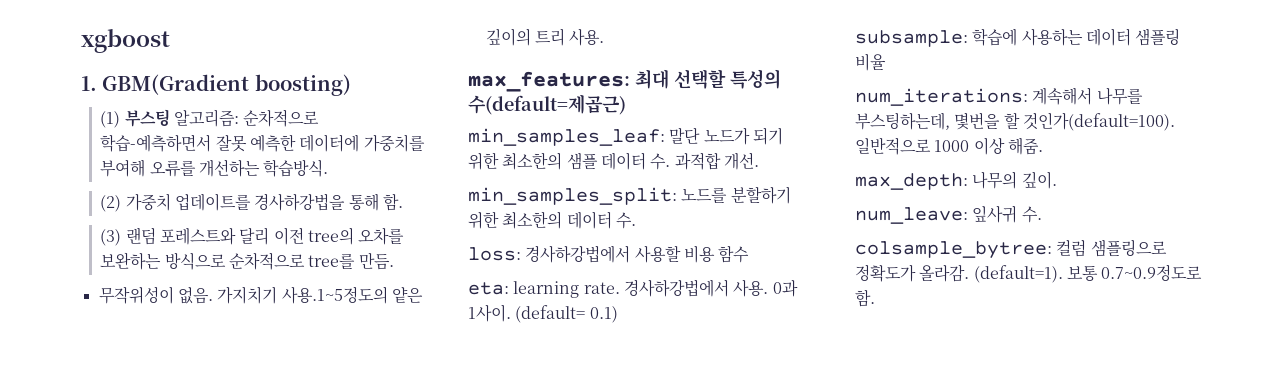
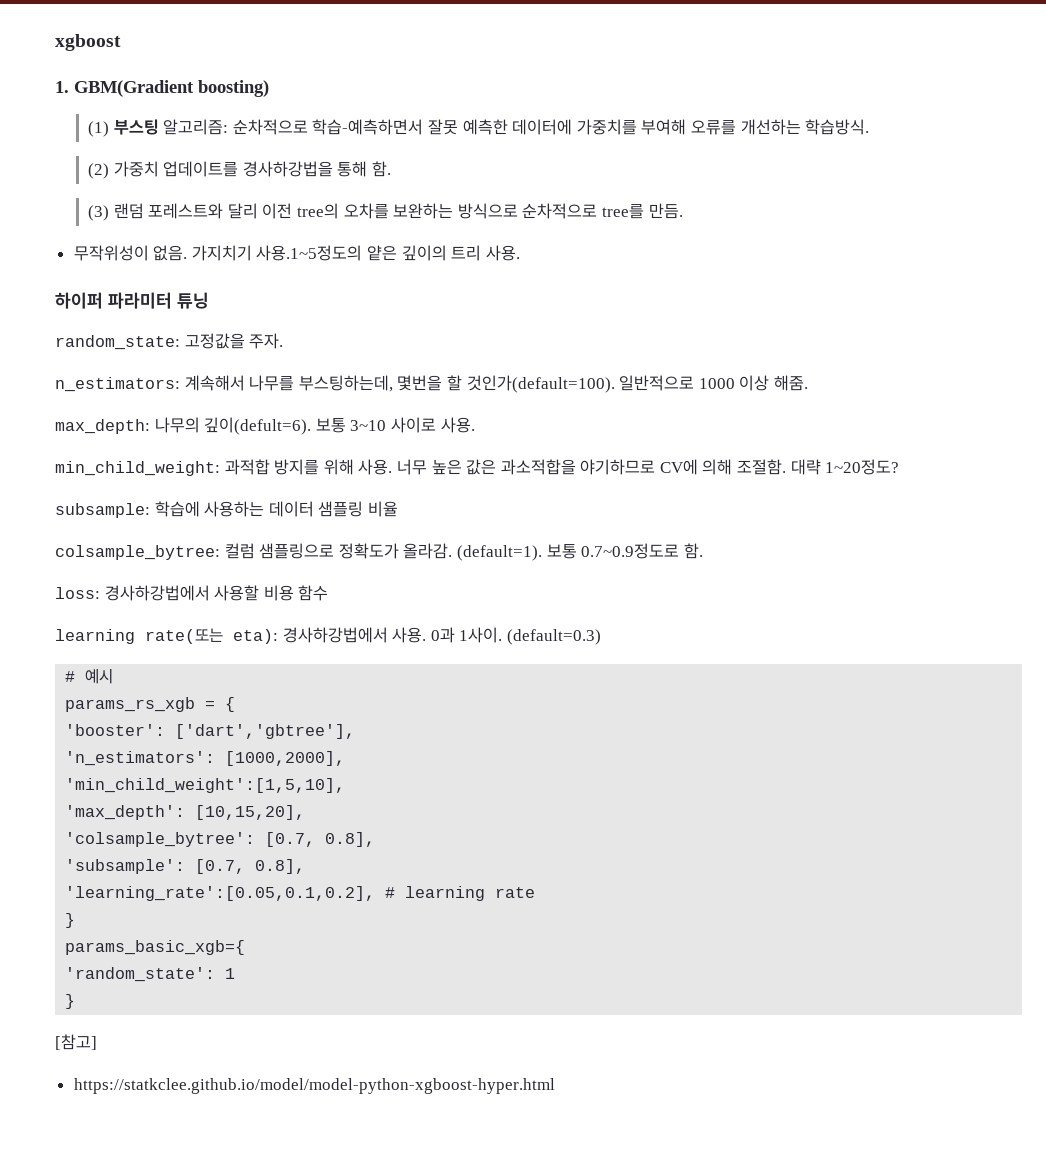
- max_features: 최대 선택할 특성의 수(default=제곱근)
- min_samples_leaf: 말단 노드가 되기 위한 최소한의 샘플 데이터 수. 과적합 개선.
- min_samples_split: 노드를 분할하기 위한 최소한의 데이터 수.
- loss: 경사하강법에서 사용할 비용 함수
- eta: learning rate. 경사하강법에서 사용. 0과 1사이. (default= 0.1)
- subsample: 학습에 사용하는 데이터 샘플링 비율
- num_iterations: 계속해서 나무를 부스팅하는데, 몇번을 할 것인가(default=100).
+ 하이퍼 파라미터 튜닝
+ random_state: 고정값을 주자.
+ n_estimators: 계속해서 나무를 부스팅하는데, 몇번을 할 것인가(default=100).
- max_depth: 나무의 깊이.
- num_leave: 잎사귀 수.
+ max_depth: 나무의 깊이(defult=6). 보통 3~10 사이로 사용.
+ min_child_weight: 과적합 방지를 위해 사용. 너무 높은 값은 과소적합을 야기하므로 CV에 의해 조절함. 대략 1~20정도?
+ subsample: 학습에 사용하는 데이터 샘플링 비율
+ loss: 경사하강법에서 사용할 비용 함수
+ learning rate(또는 eta): 경사하강법에서 사용. 0과 1사이. (default=0.3)
+ # 예시
+ params_rs_xgb = {
+ 'booster': ['dart','gbtree'],
+ 'n_estimators': [1000,2000],
+ 'min_child_weight':[1,5,10],
+ 'max_depth': [10,15,20],
+ 'colsample_bytree': [0.7, 0.8],
+ 'subsample': [0.7, 0.8],
+ 'learning_rate':[0.05,0.1,0.2], # learning rate
+ }
+ params_basic_xgb={
+ 'random_state': 1
+ }
+ [참고]
+ https://statkclee.github.io/model/model-python-xgboost-hyper.html

